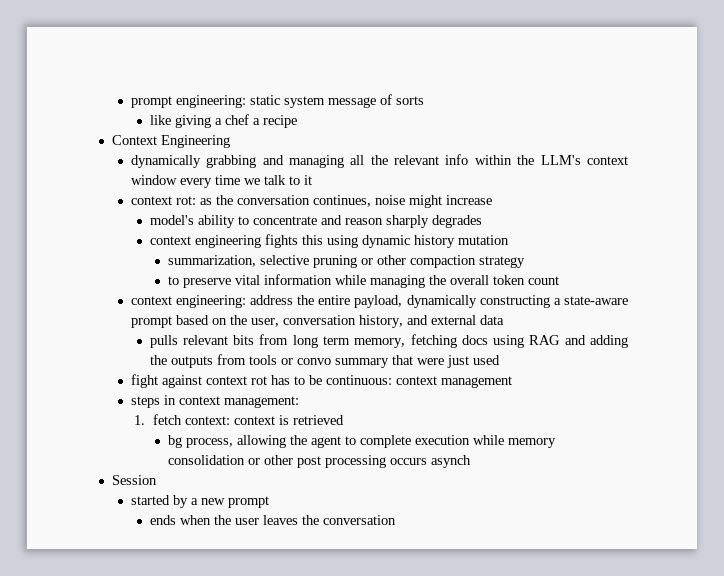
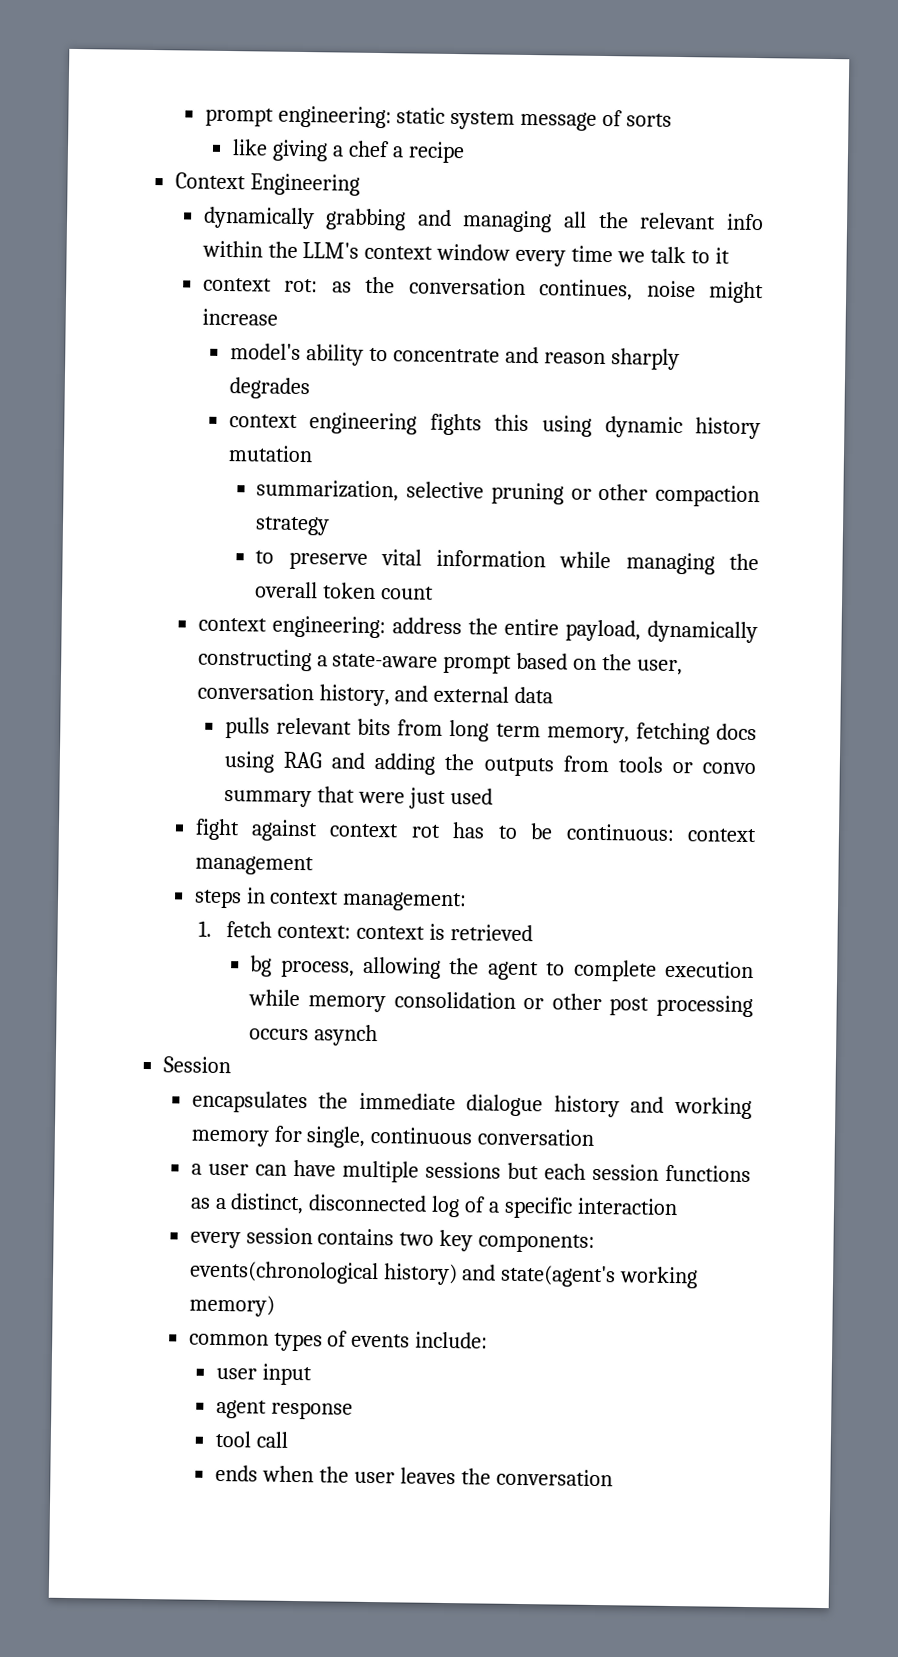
- started by a new prompt
+ encapsulates the immediate dialogue history and working memory for single, continuous conversation
+ a user can have multiple sessions but each session functions as a distinct, disconnected log of a specific interaction
+ every session contains two key components: events(chronological history) and state(agent's working memory)
+ common types of events include:
+ user input
+ agent response
+ tool call

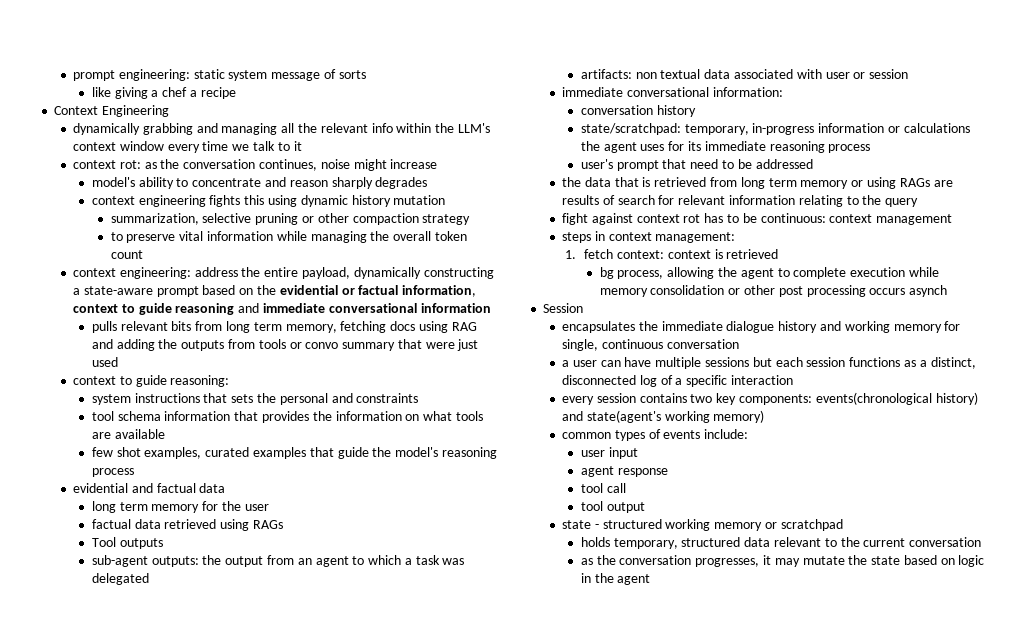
- context engineering: address the entire payload, dynamically constructing a state-aware prompt based on the user, conversation history, and external data
+ context engineering: address the entire payload, dynamically constructing a state-aware prompt based on the evidential or factual information, context to guide reasoning and immediate conversational information
+ context to guide reasoning:
+ system instructions that sets the personal and constraints
+ tool schema information that provides the information on what tools are available
+ few shot examples, curated examples that guide the model's reasoning process
+ evidential and factual data
+ long term memory for the user
+ factual data retrieved using RAGs
+ Tool outputs
+ sub-agent outputs: the output from an agent to which a task was delegated
+ artifacts: non textual data associated with user or session
+ immediate conversational information:
+ conversation history
+ state/scratchpad: temporary, in-progress information or calculations the agent uses for its immediate reasoning process
+ user's prompt that need to be addressed
+ the data that is retrieved from long term memory or using RAGs are results of search for relevant information relating to the query
- ends when the user leaves the conversation
+ tool output
+ state - structured working memory or scratchpad
+ holds temporary, structured data relevant to the current conversation
+ as the conversation progresses, it may mutate the state based on logic in the agent

